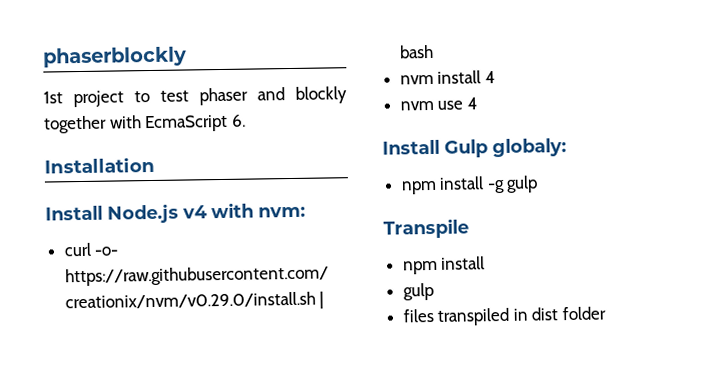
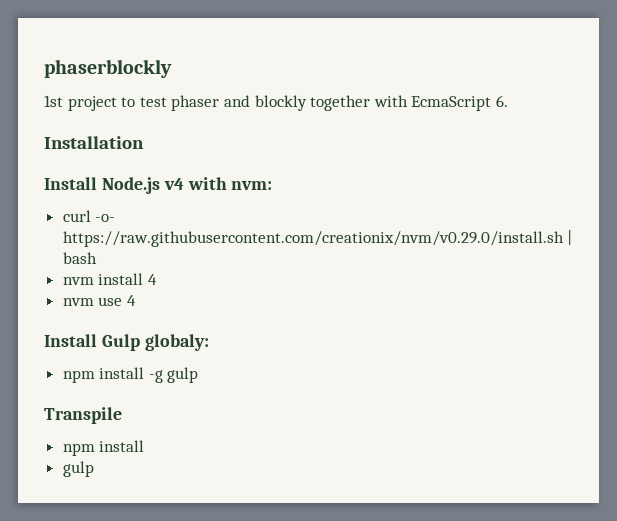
- files transpiled in dist folder

